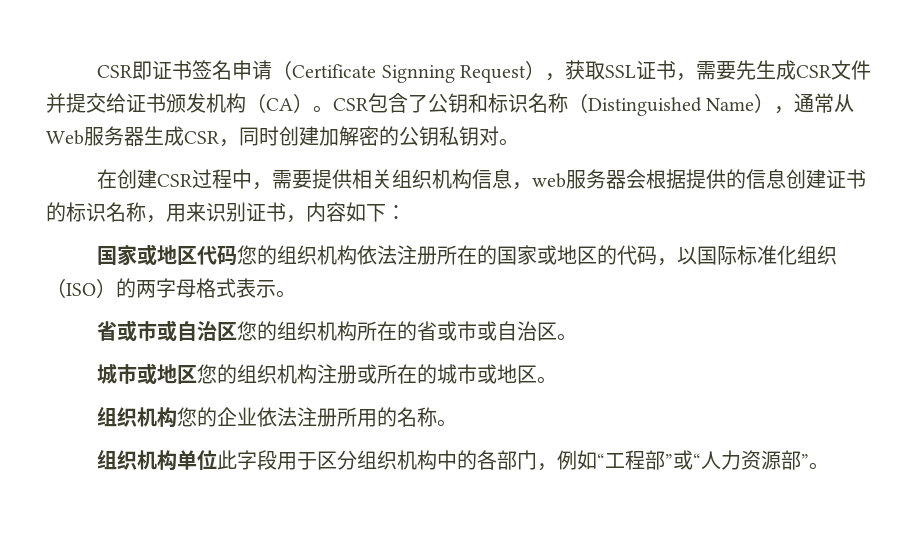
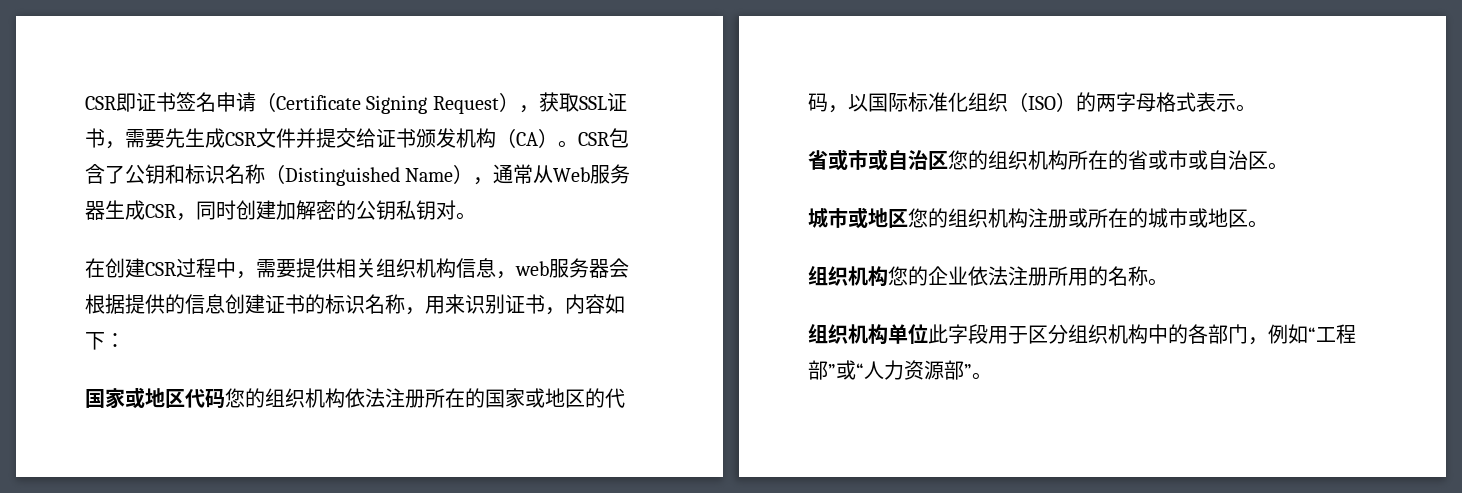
- CSR即证书签名申请（Certificate Signning Request），获取SSL证书，需要先生成CSR文件并提交给证书颁发机构（CA）。
+ CSR即证书签名申请（Certificate Signing Request），获取SSL证书，需要先生成CSR文件并提交给证书颁发机构（CA）。

